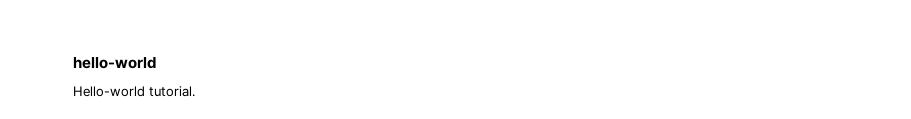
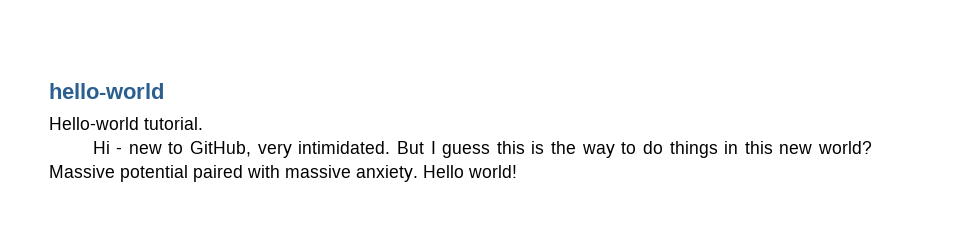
+ Hi - new to GitHub, very intimidated. But I guess this is the way to do things in this new world? Massive potential paired with massive anxiety. Hello world!

